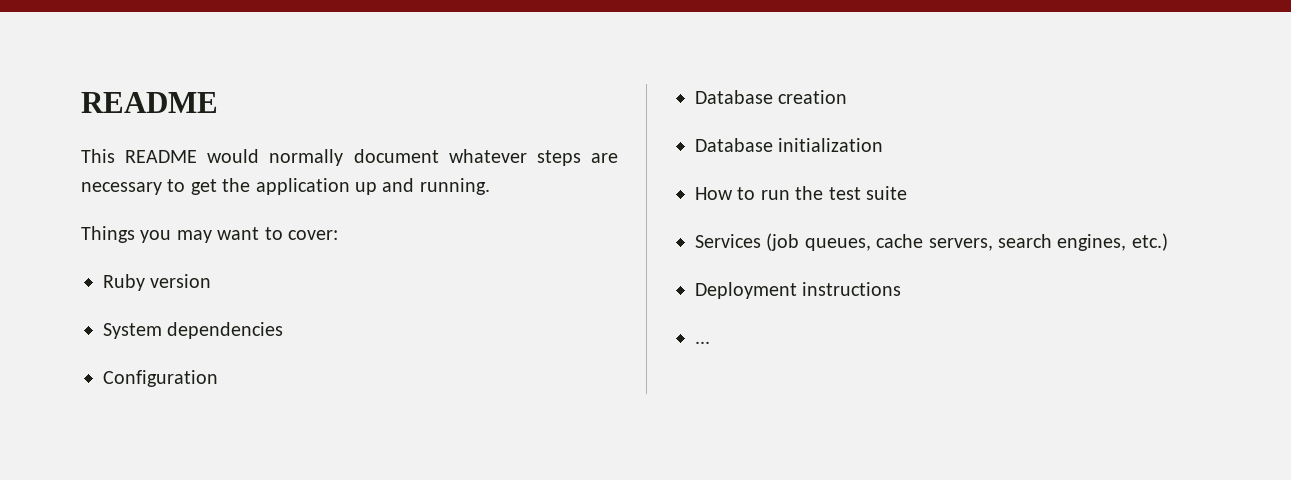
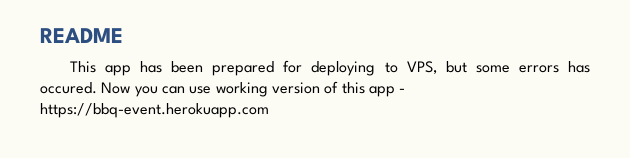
- This README would normally document whatever steps are necessary to get the application up and running.
- Things you may want to cover:
- Ruby version
- System dependencies
- Configuration
- Database creation
- Database initialization
- How to run the test suite
- Services (job queues, cache servers, search engines, etc.)
- Deployment instructions
- ...
+ This app has been prepared for deploying to VPS, but some errors has occured. Now you can use working version of this app - https://bbq-event.herokuapp.com

